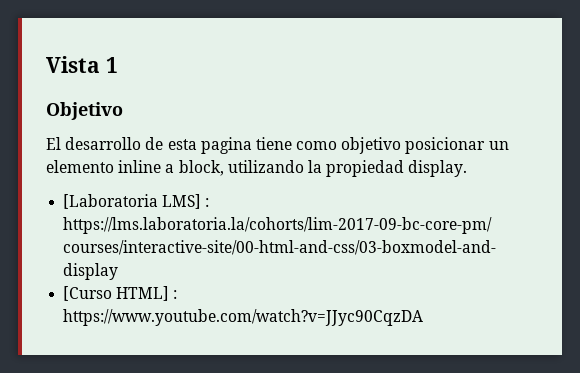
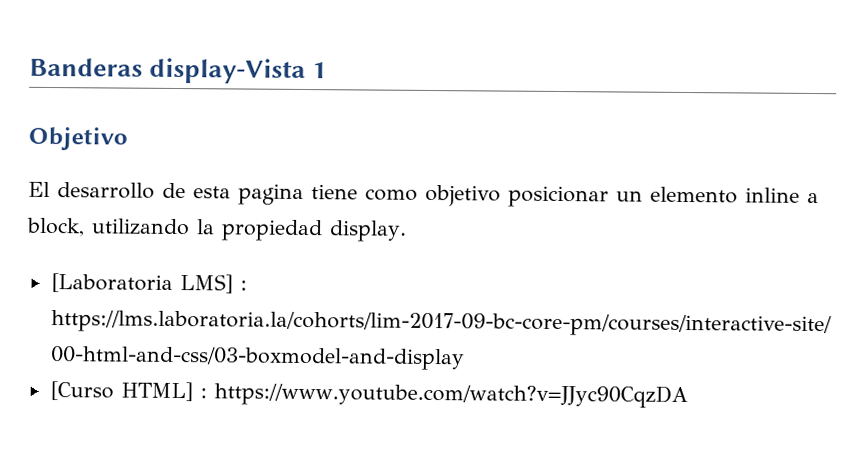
- Vista 1
+ Banderas display-Vista 1

